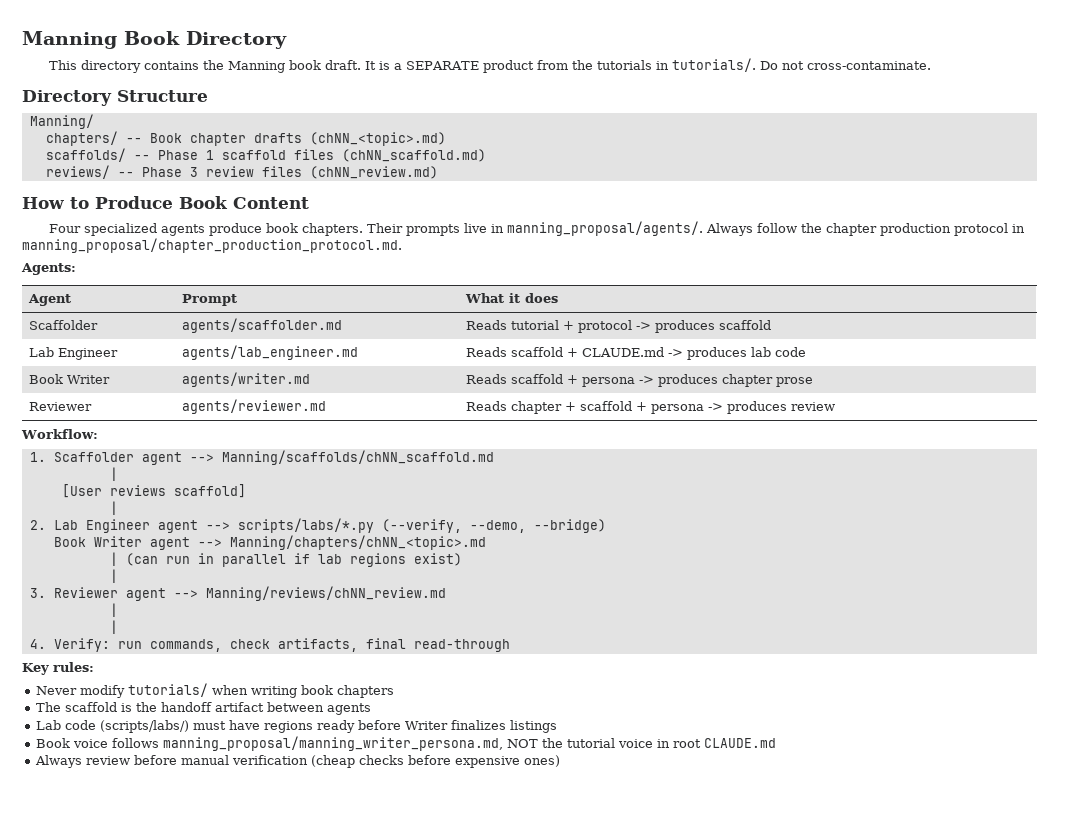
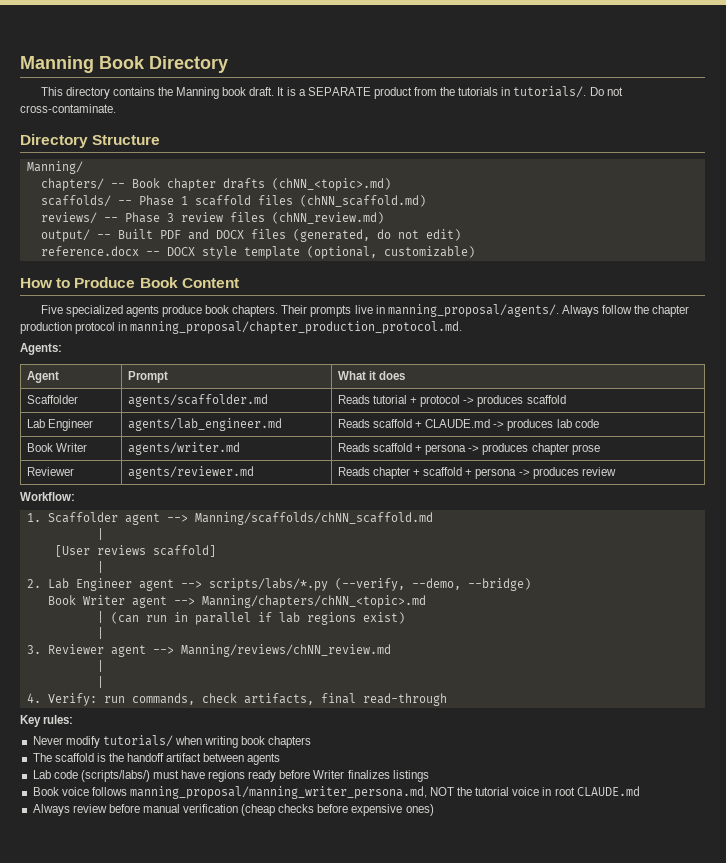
+ output/ -- Built PDF and DOCX files (generated, do not edit)
+ reference.docx -- DOCX style template (optional, customizable)
- Four specialized agents produce book chapters.
+ Five specialized agents produce book chapters.

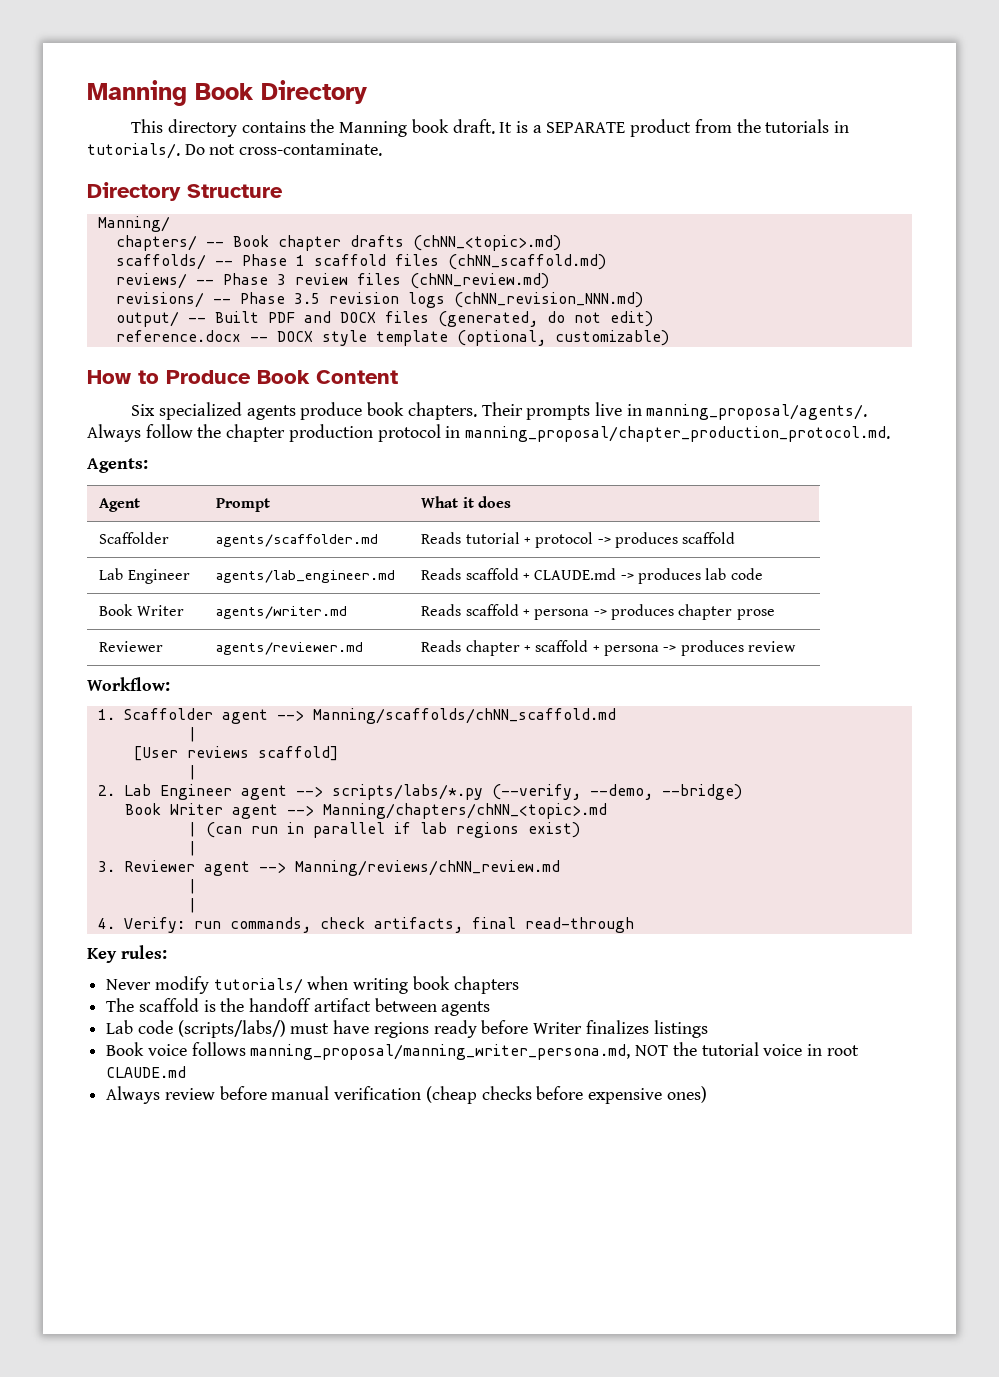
+ revisions/ -- Phase 3.5 revision logs (chNN_revision_NNN.md)
- Five specialized agents produce book chapters.
+ Six specialized agents produce book chapters.

